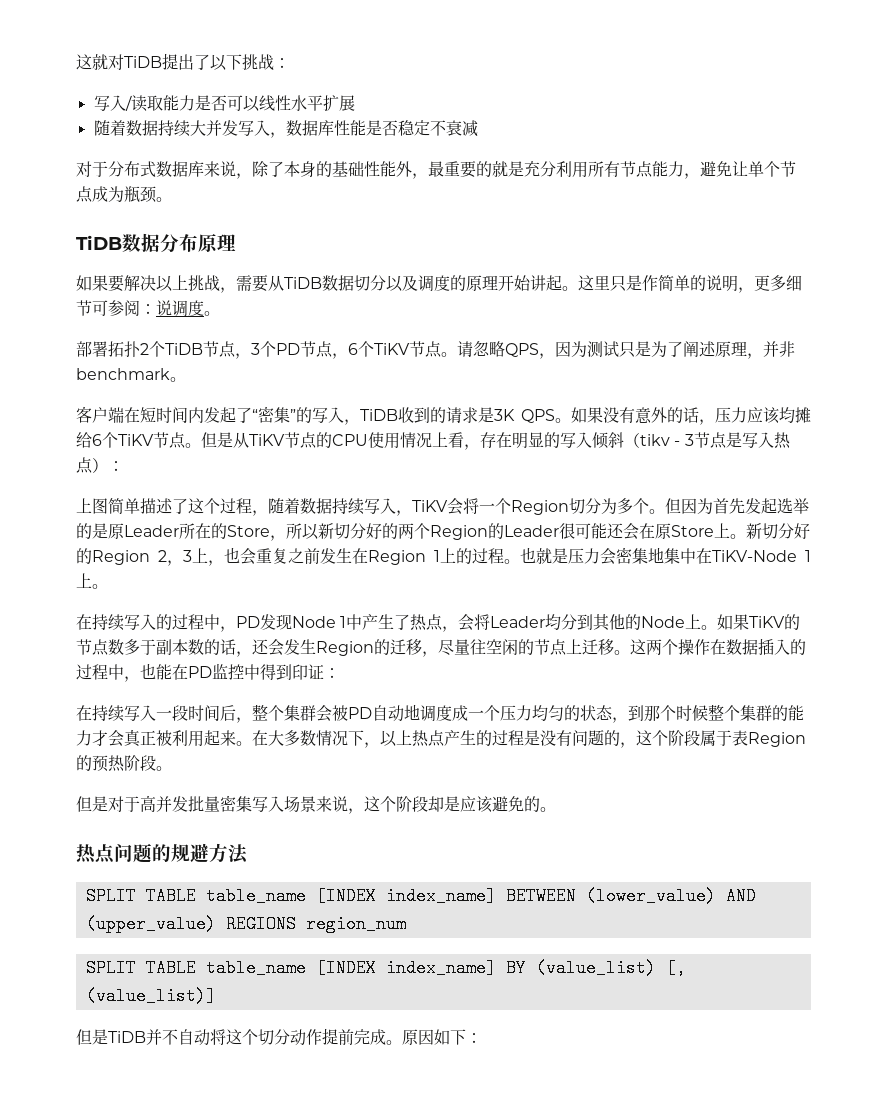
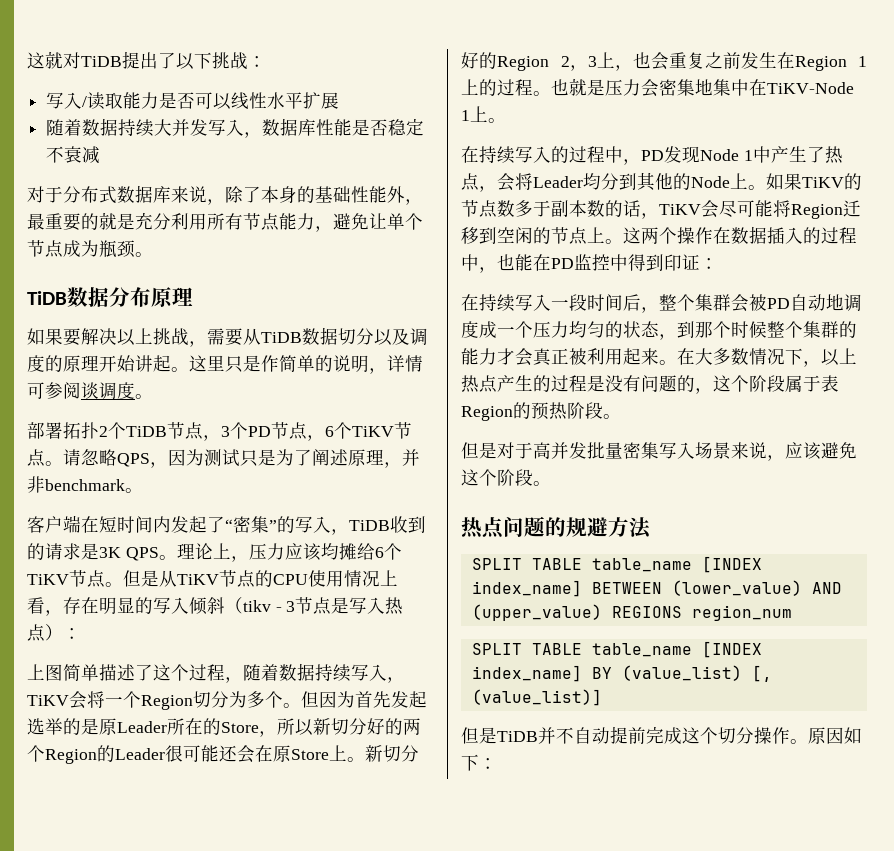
- 这里只是作简单的说明，更多细节可参阅：说调度。
+ 这里只是作简单的说明，详情可参阅谈调度。
- 如果没有意外的话，压力应该均摊给6个TiKV节点。
+ 理论上，压力应该均摊给6个TiKV节点。
- 如果TiKV的节点数多于副本数的话，还会发生Region的迁移，尽量往空闲的节点上迁移。
+ 如果TiKV的节点数多于副本数的话，TiKV会尽可能将Region迁移到空闲的节点上。
- 但是对于高并发批量密集写入场景来说，这个阶段却是应该避免的。
+ 但是对于高并发批量密集写入场景来说，应该避免这个阶段。
- 但是TiDB并不自动将这个切分动作提前完成。
+ 但是TiDB并不自动提前完成这个切分操作。

